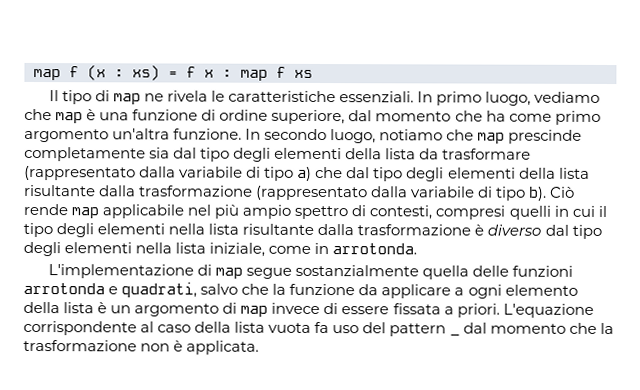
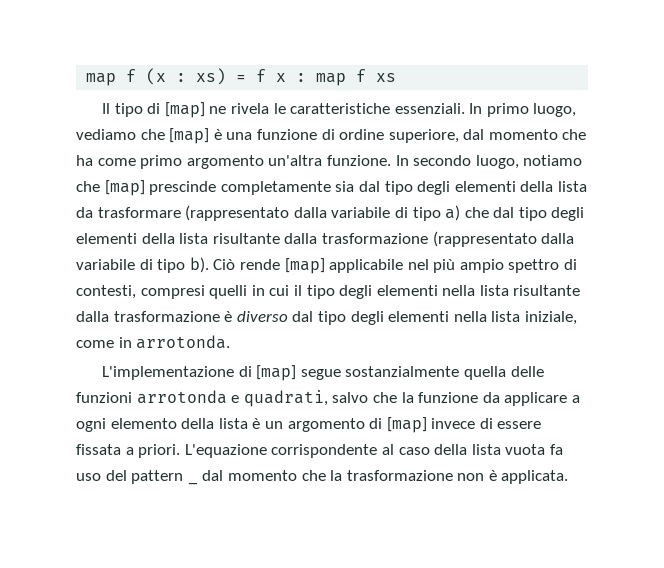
- Il tipo di map ne rivela le caratteristiche essenziali.
+ Il tipo di [map] ne rivela le caratteristiche essenziali.
- In primo luogo, vediamo che map è una funzione di ordine superiore, dal momento che ha come primo argomento un'altra funzione.
+ In primo luogo, vediamo che [map] è una funzione di ordine superiore, dal momento che ha come primo argomento un'altra funzione.
- In secondo luogo, notiamo che map prescinde completamente sia dal tipo degli elementi della lista da trasformare (rappresentato dalla variabile di tipo a) che dal tipo degli elementi della lista risultante dalla trasformazione (rappresentato dalla variabile di tipo b).
+ In secondo luogo, notiamo che [map] prescinde completamente sia dal tipo degli elementi della lista da trasformare (rappresentato dalla variabile di tipo a) che dal tipo degli elementi della lista risultante dalla trasformazione (rappresentato dalla variabile di tipo b).
- Ciò rende map applicabile nel più ampio spettro di contesti, compresi quelli in cui il tipo degli elementi nella lista risultante dalla trasformazione è diverso dal tipo degli elementi nella lista iniziale, come in arrotonda.
+ Ciò rende [map] applicabile nel più ampio spettro di contesti, compresi quelli in cui il tipo degli elementi nella lista risultante dalla trasformazione è diverso dal tipo degli elementi nella lista iniziale, come in arrotonda.
- L'implementazione di map segue sostanzialmente quella delle funzioni arrotonda e quadrati, salvo che la funzione da applicare a ogni elemento della lista è un argomento di map invece di essere fissata a priori.
+ L'implementazione di [map] segue sostanzialmente quella delle funzioni arrotonda e quadrati, salvo che la funzione da applicare a ogni elemento della lista è un argomento di [map] invece di essere fissata a priori.

